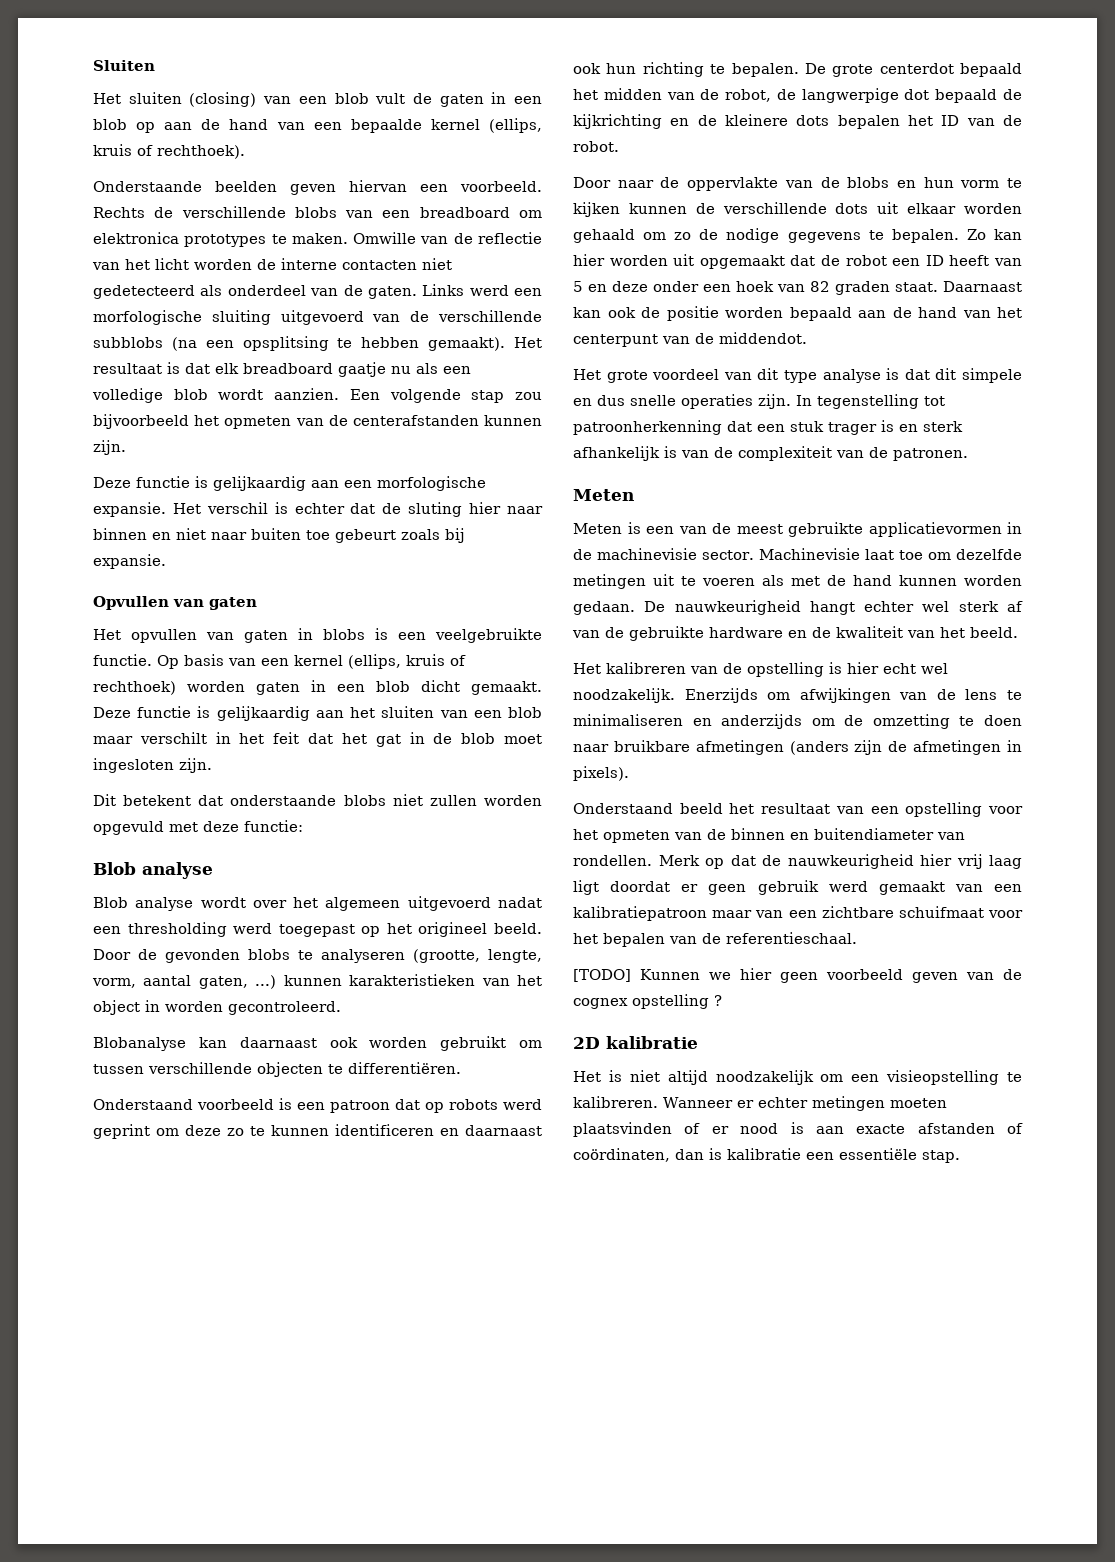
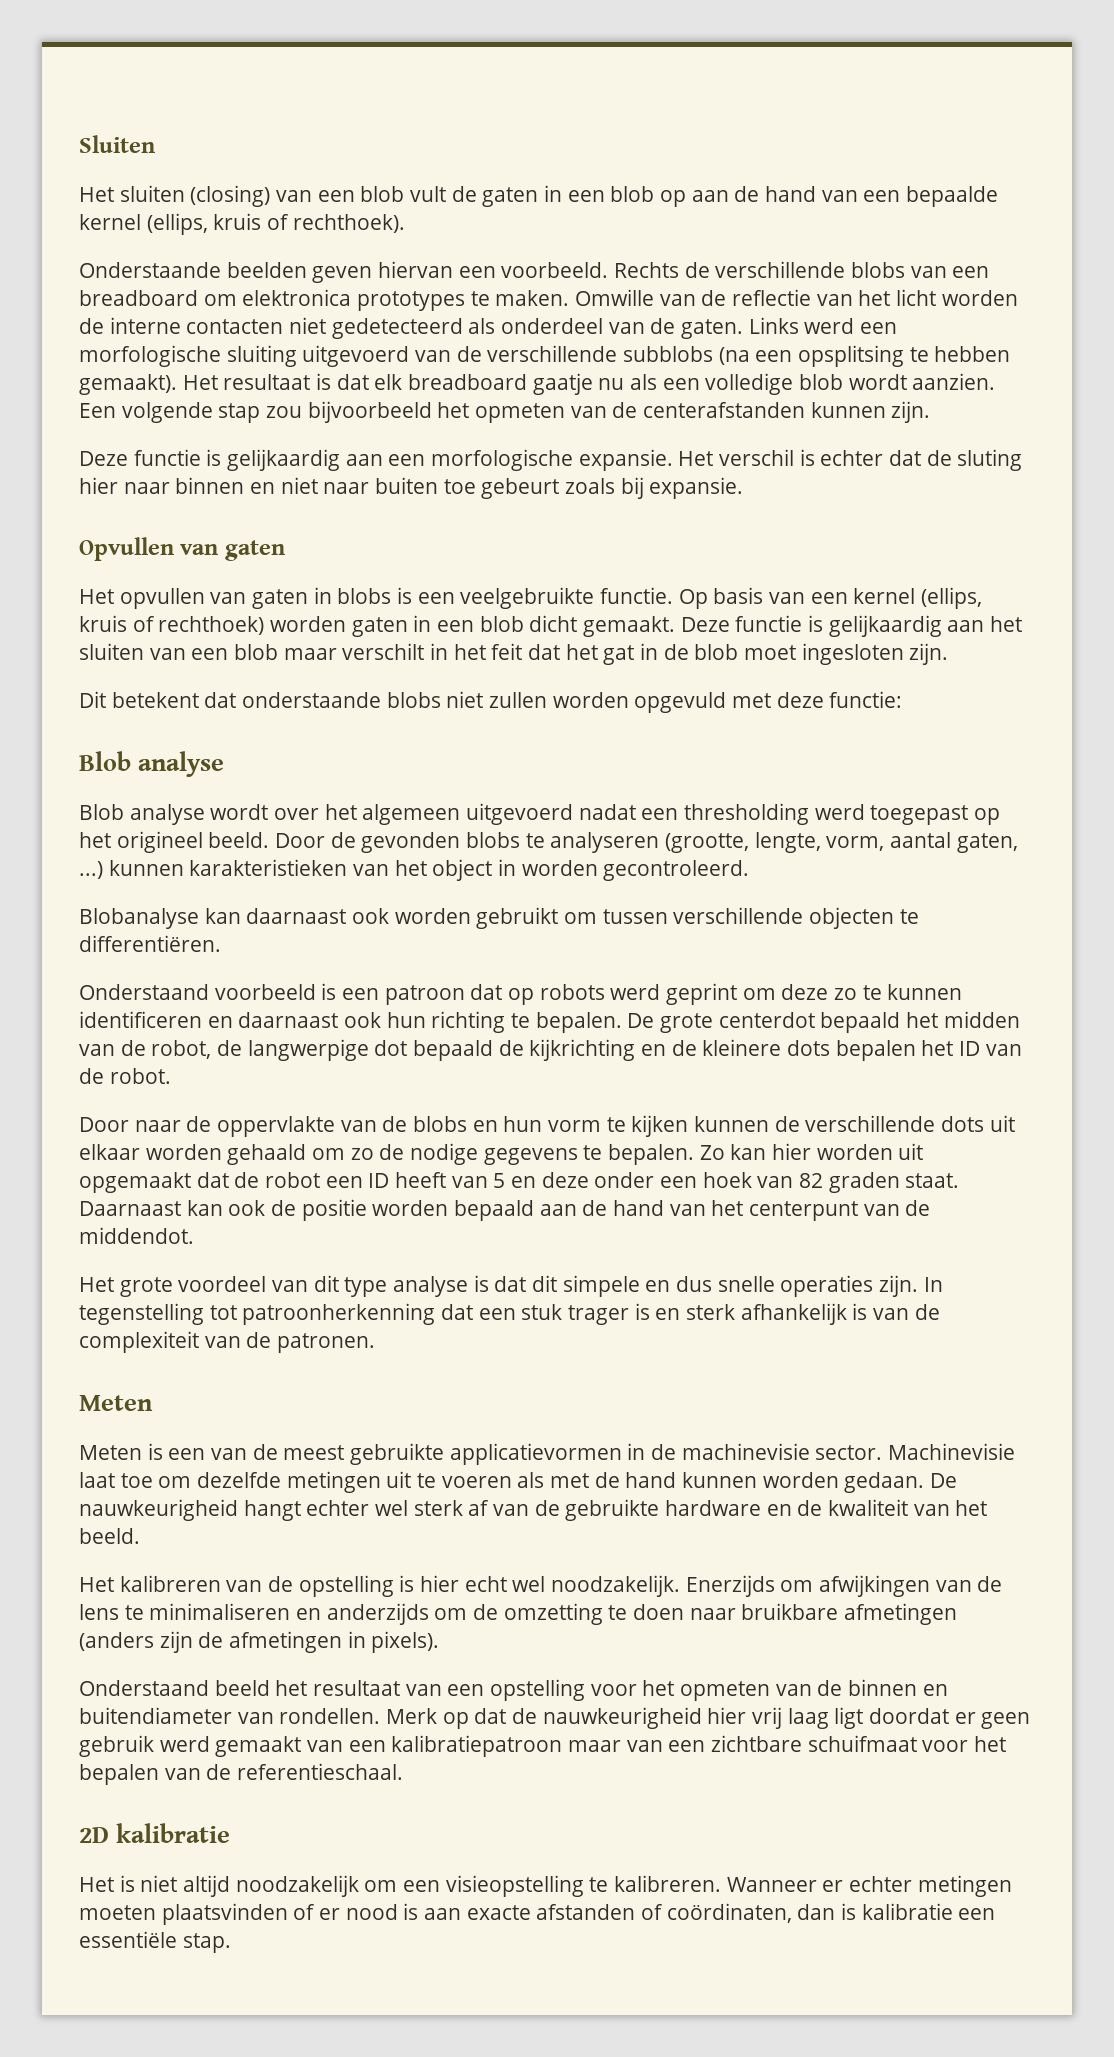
- [TODO] Kunnen we hier geen voorbeeld geven van de cognex opstelling ?

